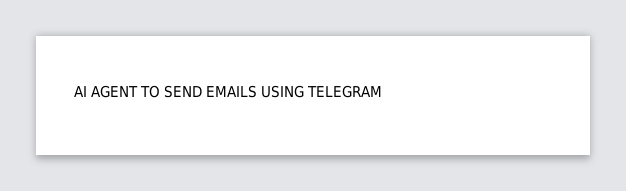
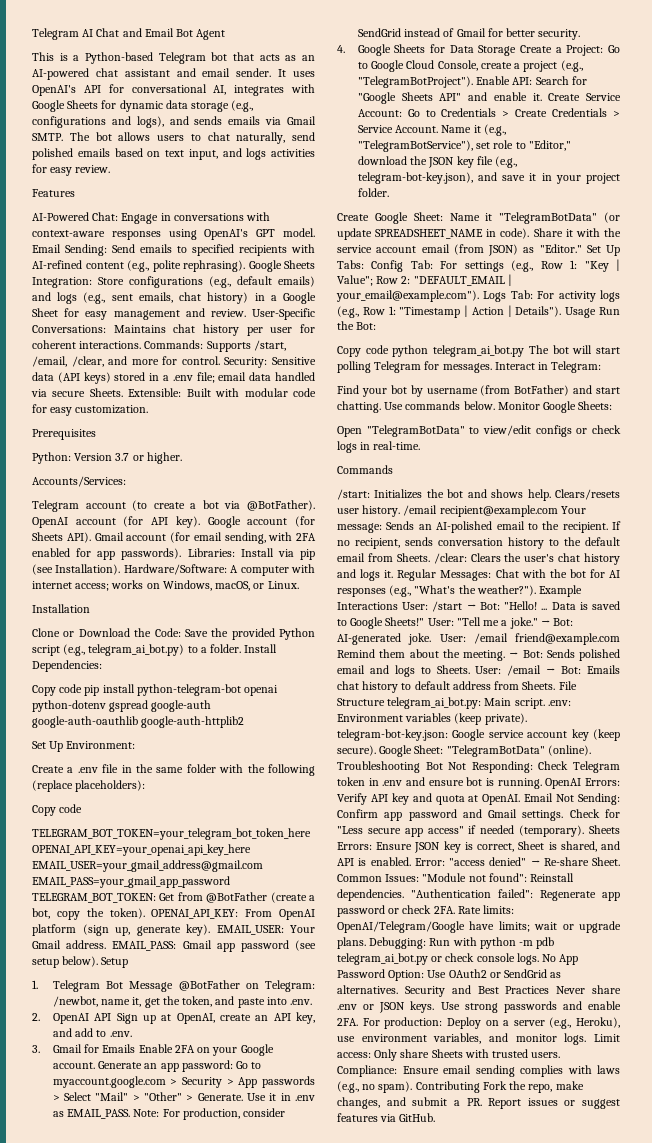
- AI AGENT TO SEND EMAILS USING TELEGRAM
+ Telegram AI Chat and Email Bot Agent
+ This is a Python-based Telegram bot that acts as an AI-powered chat assistant and email sender. It uses OpenAI's API for conversational AI, integrates with Google Sheets for dynamic data storage (e.g., configurations and logs), and sends emails via Gmail SMTP. The bot allows users to chat naturally, send polished emails based on text input, and logs activities for easy review.
+ Features
+ AI-Powered Chat: Engage in conversations with context-aware responses using OpenAI's GPT model. Email Sending: Send emails to specified recipients with AI-refined content (e.g., polite rephrasing). Google Sheets Integration: Store configurations (e.g., default emails) and logs (e.g., sent emails, chat history) in a Google Sheet for easy management and review. User-Specific Conversations: Maintains chat history per user for coherent interactions. Commands: Supports /start, /email, /clear, and more for control. Security: Sensitive data (API keys) stored in a .env file; email data handled via secure Sheets. Extensible: Built with modular code for easy customization.
+ Prerequisites
+ Python: Version 3.7 or higher.
+ Accounts/Services:
+ Telegram account (to create a bot via @BotFather). OpenAI account (for API key). Google account (for Sheets API). Gmail account (for email sending, with 2FA enabled for app passwords). Libraries: Install via pip (see Installation). Hardware/Software: A computer with internet access; works on Windows, macOS, or Linux.
+ Installation
+ Clone or Download the Code: Save the provided Python script (e.g., telegram_ai_bot.py) to a folder. Install Dependencies:
+ Copy code pip install python-telegram-bot openai python-dotenv gspread google-auth google-auth-oauthlib google-auth-httplib2
+ Set Up Environment:
+ Create a .env file in the same folder with the following (replace placeholders):
+ Copy code
+ TELEGRAM_BOT_TOKEN=your_telegram_bot_token_here OPENAI_API_KEY=your_openai_api_key_here EMAIL_USER=your_gmail_address@gmail.com EMAIL_PASS=your_gmail_app_password TELEGRAM_BOT_TOKEN: Get from @BotFather (create a bot, copy the token). OPENAI_API_KEY: From OpenAI platform (sign up, generate key). EMAIL_USER: Your Gmail address. EMAIL_PASS: Gmail app password (see setup below). Setup
+ 1. Telegram Bot Message @BotFather on Telegram: /newbot, name it, get the token, and paste into .env.
+ 2. OpenAI API Sign up at OpenAI, create an API key, and add to .env.
+ 3. Gmail for Emails Enable 2FA on your Google account. Generate an app password: Go to myaccount.google.com > Security > App passwords > Select "Mail" > "Other" > Generate. Use it in .env as EMAIL_PASS. Note: For production, consider SendGrid instead of Gmail for better security.
+ 4. Google Sheets for Data Storage Create a Project: Go to Google Cloud Console, create a project (e.g., "TelegramBotProject"). Enable API: Search for "Google Sheets API" and enable it. Create Service Account: Go to Credentials > Create Credentials > Service Account. Name it (e.g., "TelegramBotService"), set role to "Editor," download the JSON key file (e.g., telegram-bot-key.json), and save it in your project folder.
+ Create Google Sheet: Name it "TelegramBotData" (or update SPREADSHEET_NAME in code). Share it with the service account email (from JSON) as "Editor." Set Up Tabs: Config Tab: For settings (e.g., Row 1: "Key | Value"; Row 2: "DEFAULT_EMAIL | your_email@example.com"). Logs Tab: For activity logs (e.g., Row 1: "Timestamp | Action | Details"). Usage Run the Bot:
+ Copy code python telegram_ai_bot.py The bot will start polling Telegram for messages. Interact in Telegram:
+ Find your bot by username (from BotFather) and start chatting. Use commands below. Monitor Google Sheets:
+ Open "TelegramBotData" to view/edit configs or check logs in real-time.
+ Commands
+ /start: Initializes the bot and shows help. Clears/resets user history. /email recipient@example.com Your message: Sends an AI-polished email to the recipient. If no recipient, sends conversation history to the default email from Sheets. /clear: Clears the user's chat history and logs it. Regular Messages: Chat with the bot for AI responses (e.g., "What's the weather?"). Example Interactions User: /start → Bot: "Hello! ... Data is saved to Google Sheets!" User: "Tell me a joke." → Bot: AI-generated joke. User: /email friend@example.com Remind them about the meeting. → Bot: Sends polished email and logs to Sheets. User: /email → Bot: Emails chat history to default address from Sheets. File Structure telegram_ai_bot.py: Main script. .env: Environment variables (keep private). telegram-bot-key.json: Google service account key (keep secure). Google Sheet: "TelegramBotData" (online). Troubleshooting Bot Not Responding: Check Telegram token in .env and ensure bot is running. OpenAI Errors: Verify API key and quota at OpenAI. Email Not Sending: Confirm app password and Gmail settings. Check for "Less secure app access" if needed (temporary). Sheets Errors: Ensure JSON key is correct, Sheet is shared, and API is enabled. Error: "access denied" → Re-share Sheet. Common Issues: "Module not found": Reinstall dependencies. "Authentication failed": Regenerate app password or check 2FA. Rate limits: OpenAI/Telegram/Google have limits; wait or upgrade plans. Debugging: Run with python -m pdb telegram_ai_bot.py or check console logs. No App Password Option: Use OAuth2 or SendGrid as alternatives. Security and Best Practices Never share .env or JSON keys. Use strong passwords and enable 2FA. For production: Deploy on a server (e.g., Heroku), use environment variables, and monitor logs. Limit access: Only share Sheets with trusted users. Compliance: Ensure email sending complies with laws (e.g., no spam). Contributing Fork the repo, make changes, and submit a PR. Report issues or suggest features via GitHub.

